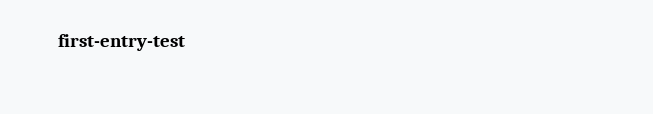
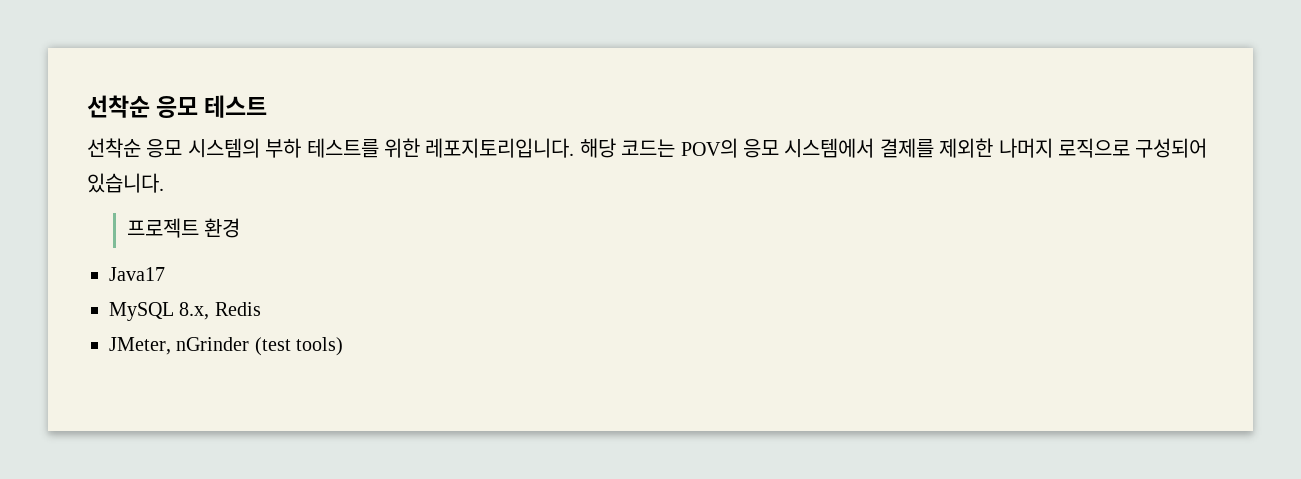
- first-entry-test
+ 선착순 응모 테스트
+ 선착순 응모 시스템의 부하 테스트를 위한 레포지토리입니다. 해당 코드는 POV의 응모 시스템에서 결제를 제외한 나머지 로직으로 구성되어 있습니다.
+ 프로젝트 환경
+ Java17
+ MySQL 8.x, Redis
+ JMeter, nGrinder (test tools)

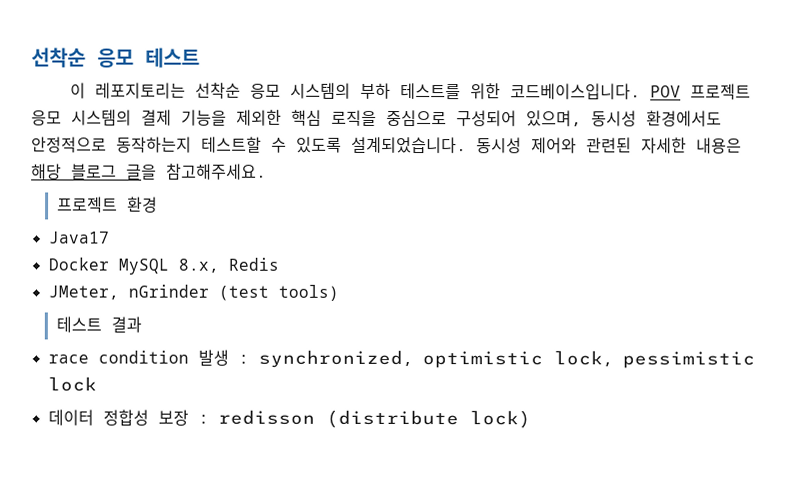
- 선착순 응모 시스템의 부하 테스트를 위한 레포지토리입니다. 해당 코드는 POV의 응모 시스템에서 결제를 제외한 나머지 로직으로 구성되어 있습니다.
+ 이 레포지토리는 선착순 응모 시스템의 부하 테스트를 위한 코드베이스입니다. POV 프로젝트 응모 시스템의 결제 기능을 제외한 핵심 로직을 중심으로 구성되어 있으며, 동시성 환경에서도 안정적으로 동작하는지 테스트할 수 있도록 설계되었습니다. 동시성 제어와 관련된 자세한 내용은 해당 블로그 글을 참고해주세요.
- MySQL 8.x, Redis
+ Docker MySQL 8.x, Redis
+ 테스트 결과
+ race condition 발생 : synchronized, optimistic lock, pessimistic lock
+ 데이터 정합성 보장 : redisson (distribute lock)

